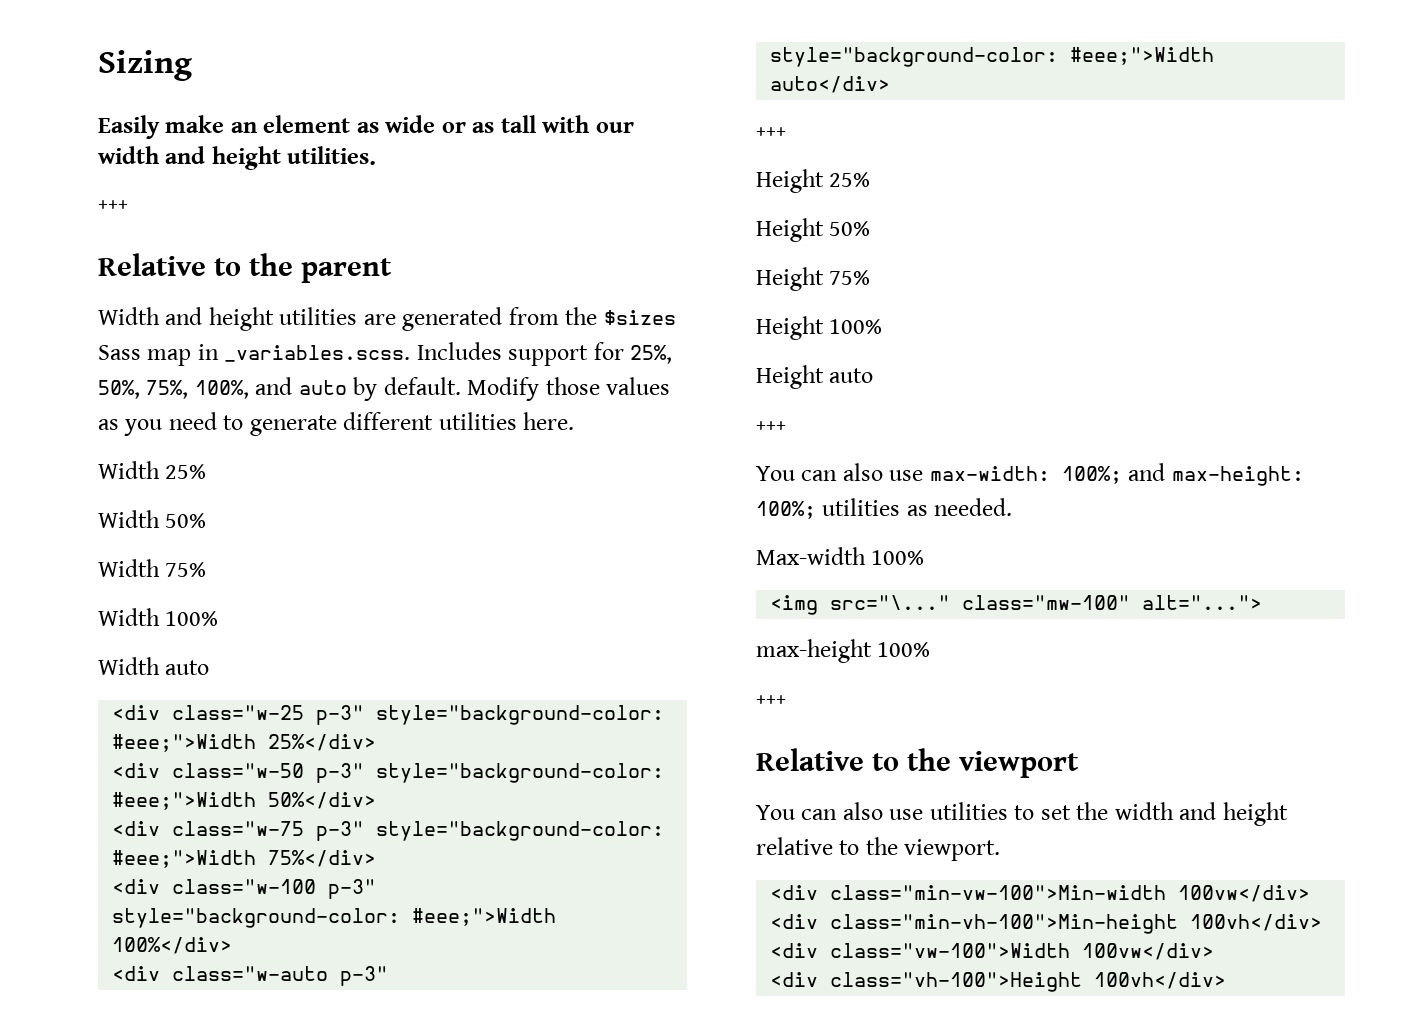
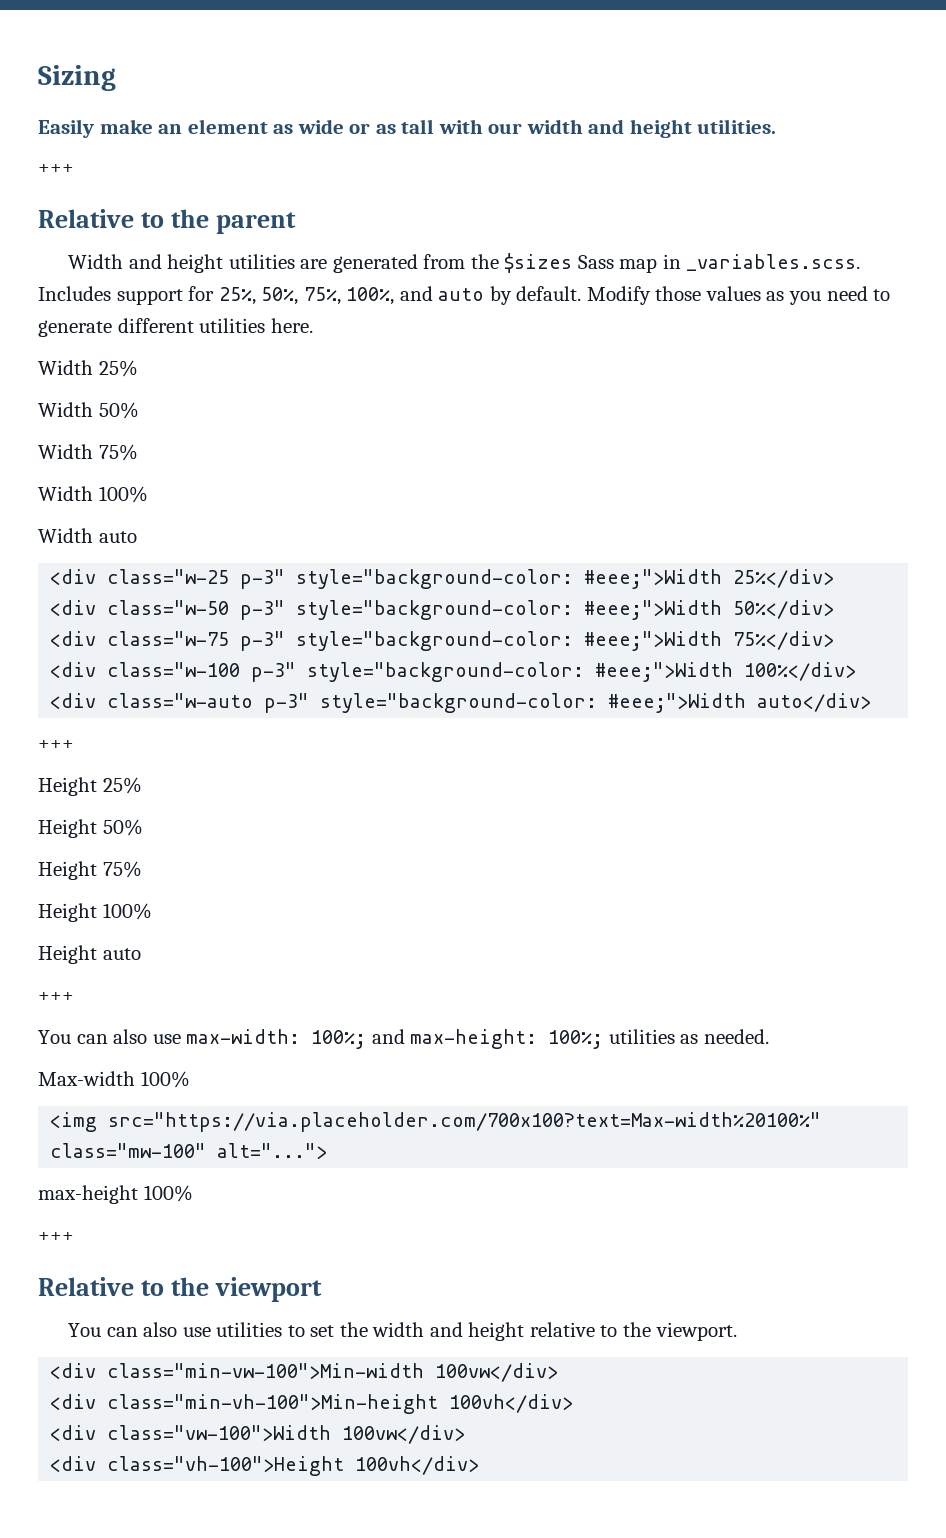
- <img src="\..." class="mw-100" alt="...">
+ <img src="https://via.placeholder.com/700x100?text=Max-width%20100%" class="mw-100" alt="...">

